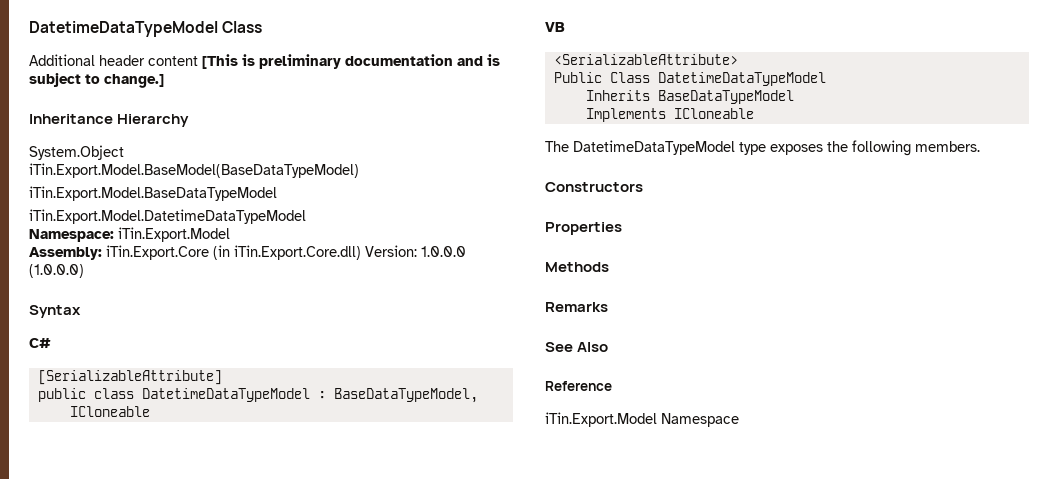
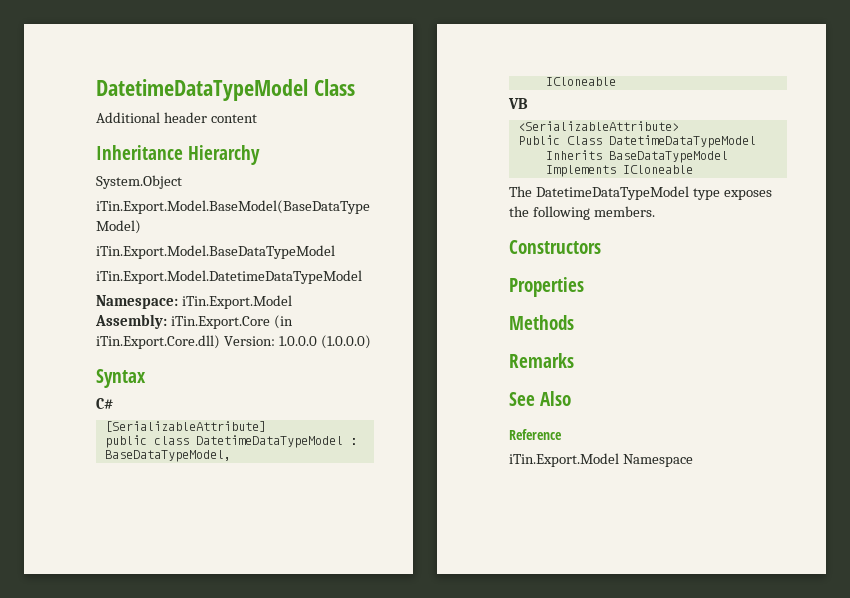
- Additional header content [This is preliminary documentation and is subject to change.]
+ Additional header content

